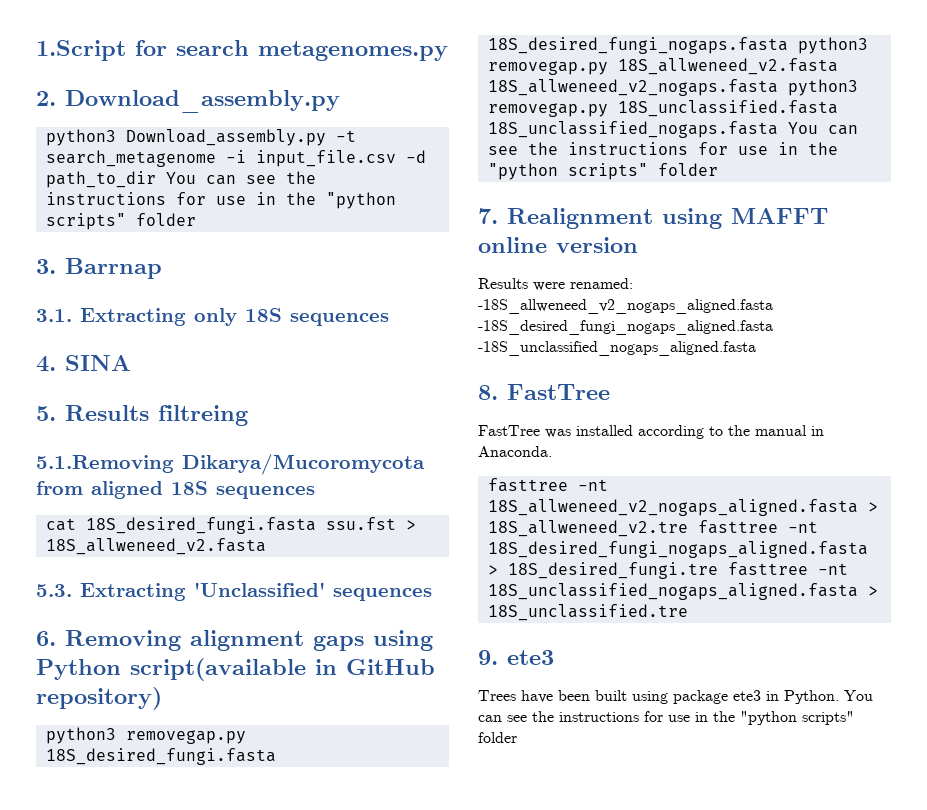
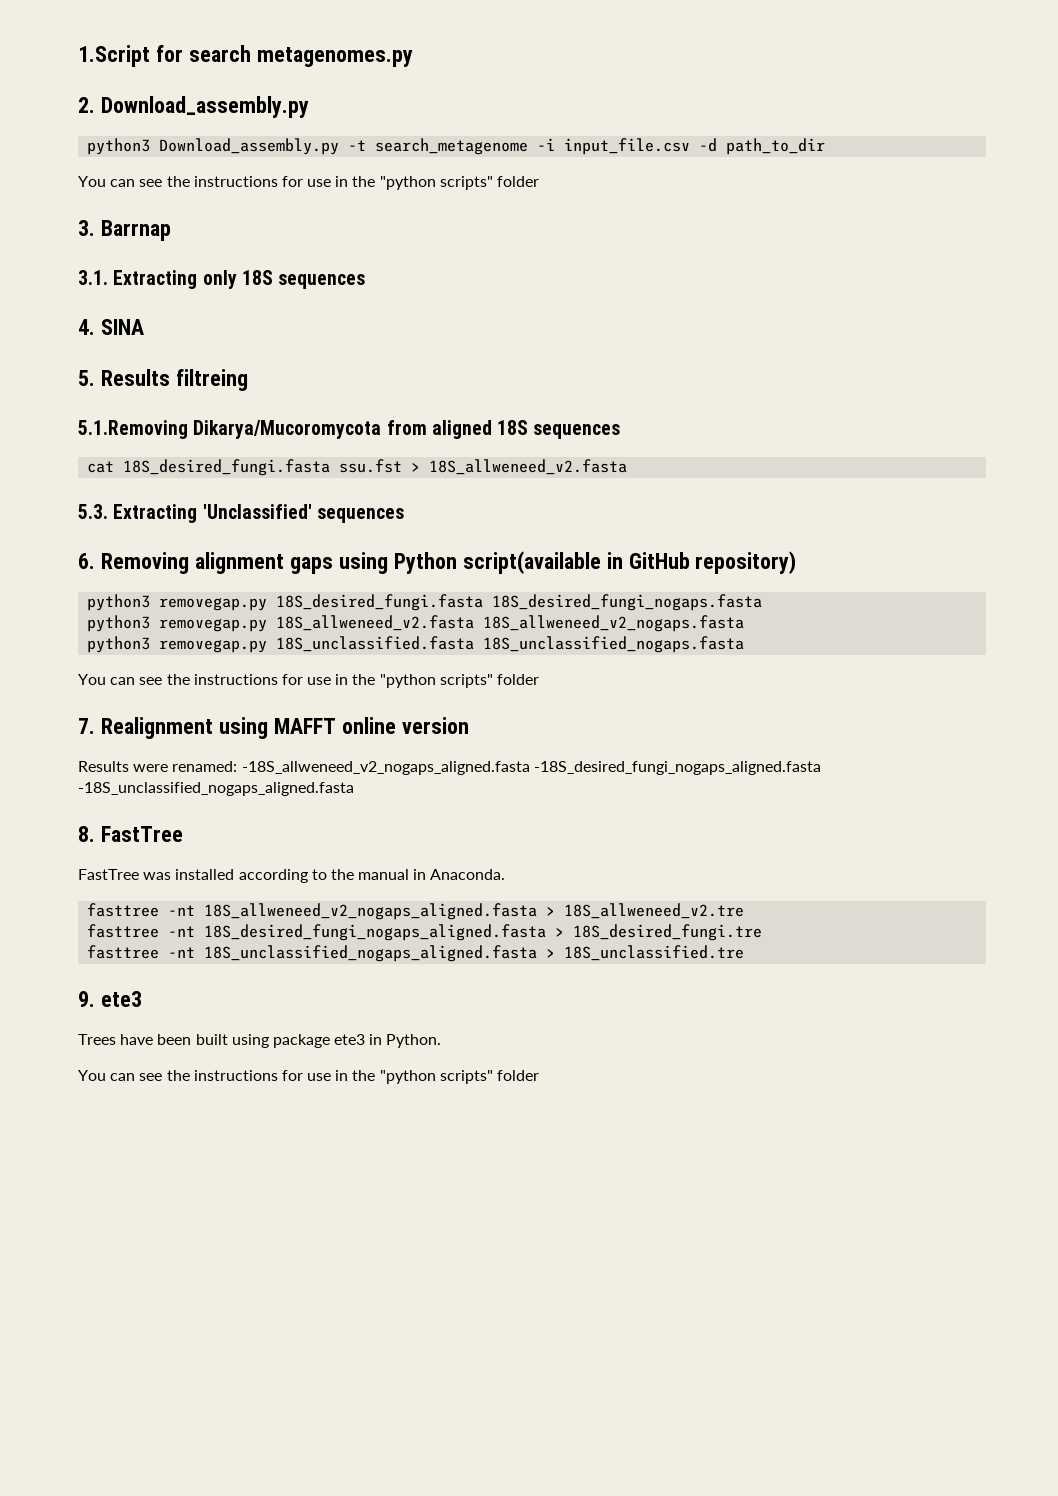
- python3 Download_assembly.py -t search_metagenome -i input_file.csv -d path_to_dir You can see the instructions for use in the "python scripts" folder
+ python3 Download_assembly.py -t search_metagenome -i input_file.csv -d path_to_dir
+ You can see the instructions for use in the "python scripts" folder
- python3 removegap.py 18S_desired_fungi.fasta 18S_desired_fungi_nogaps.fasta python3 removegap.py 18S_allweneed_v2.fasta 18S_allweneed_v2_nogaps.fasta python3 removegap.py 18S_unclassified.fasta 18S_unclassified_nogaps.fasta You can see the instructions for use in the "python scripts" folder
+ python3 removegap.py 18S_desired_fungi.fasta 18S_desired_fungi_nogaps.fasta
+ python3 removegap.py 18S_allweneed_v2.fasta 18S_allweneed_v2_nogaps.fasta
+ python3 removegap.py 18S_unclassified.fasta 18S_unclassified_nogaps.fasta
+ You can see the instructions for use in the "python scripts" folder
- fasttree -nt 18S_allweneed_v2_nogaps_aligned.fasta > 18S_allweneed_v2.tre fasttree -nt 18S_desired_fungi_nogaps_aligned.fasta > 18S_desired_fungi.tre fasttree -nt 18S_unclassified_nogaps_aligned.fasta > 18S_unclassified.tre
+ fasttree -nt 18S_allweneed_v2_nogaps_aligned.fasta > 18S_allweneed_v2.tre
+ fasttree -nt 18S_desired_fungi_nogaps_aligned.fasta > 18S_desired_fungi.tre
+ fasttree -nt 18S_unclassified_nogaps_aligned.fasta > 18S_unclassified.tre
- Trees have been built using package ete3 in Python. You can see the instructions for use in the "python scripts" folder
+ Trees have been built using package ete3 in Python.
+ You can see the instructions for use in the "python scripts" folder

